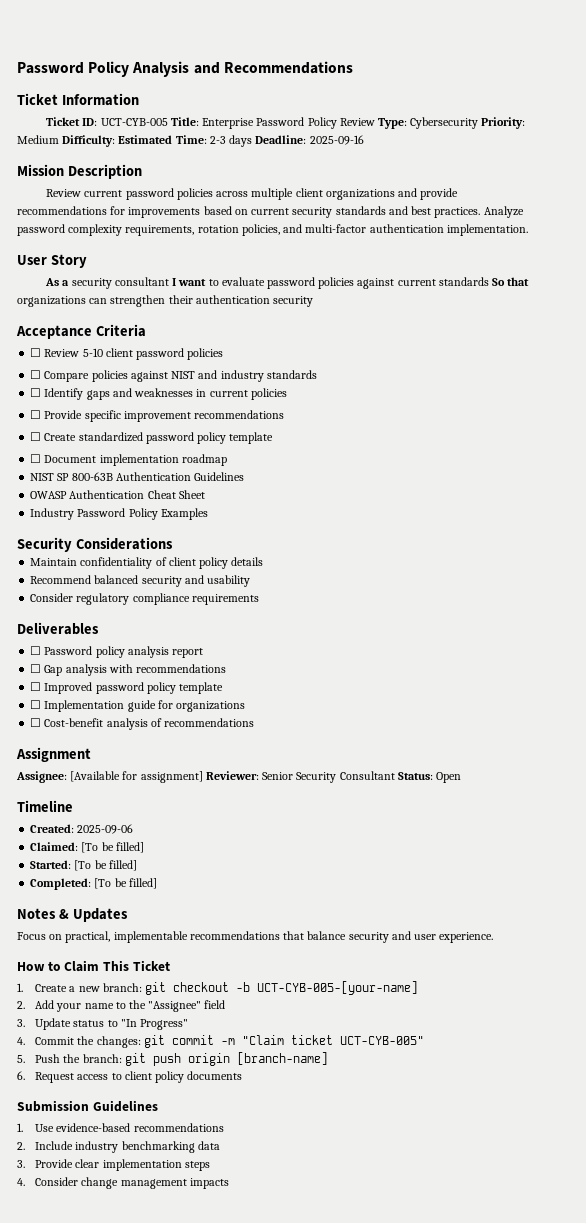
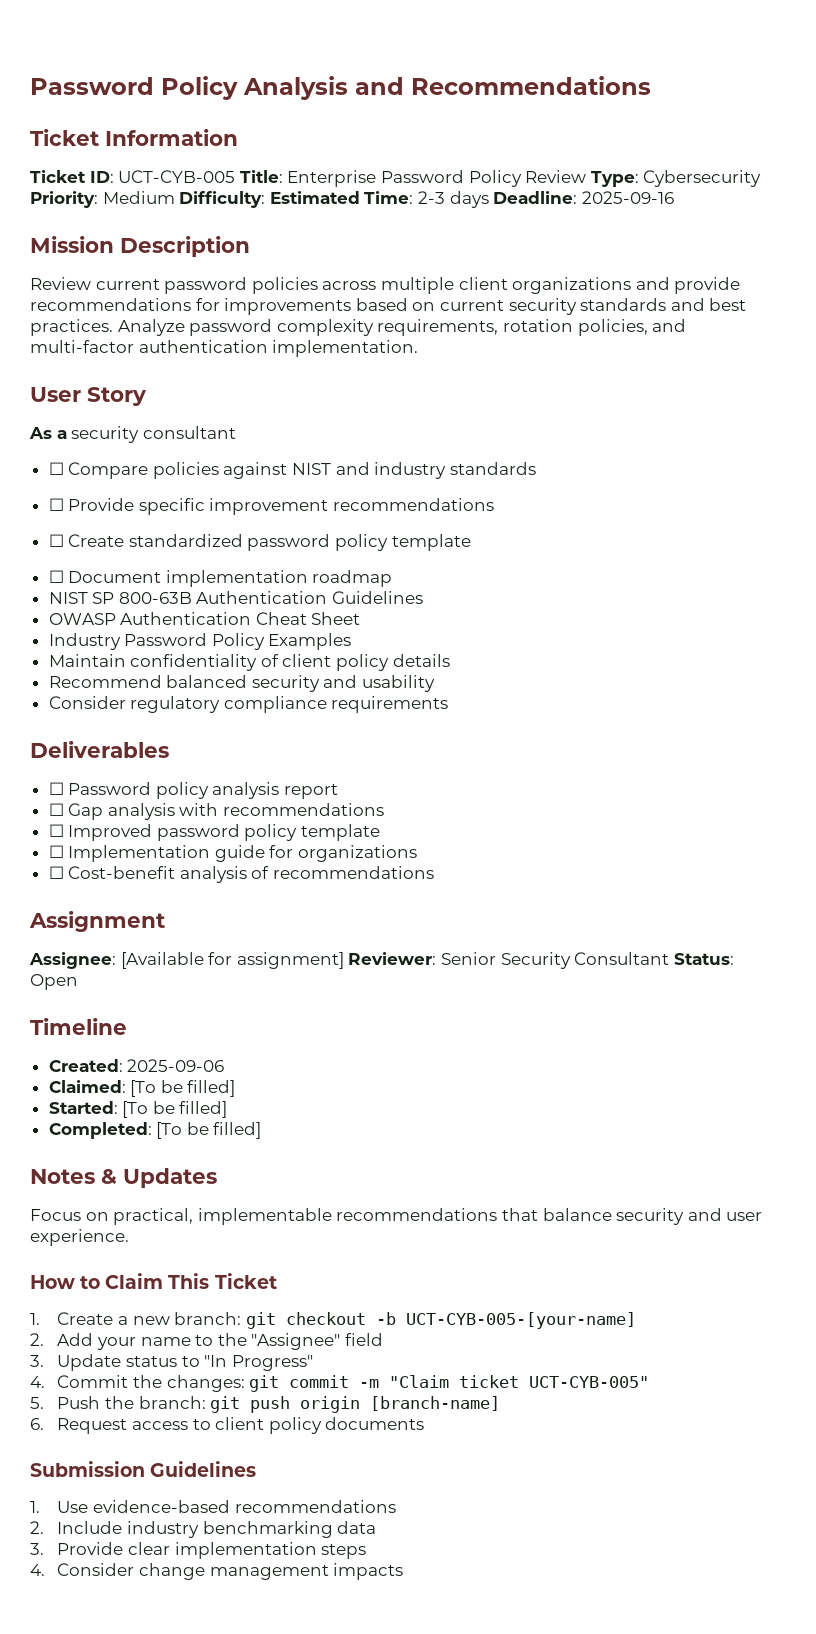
- As a security consultant I want to evaluate password policies against current standards So that organizations can strengthen their authentication security
- Acceptance Criteria
- ☐ Review 5-10 client password policies
+ As a security consultant
- ☐ Identify gaps and weaknesses in current policies
- Security Considerations

